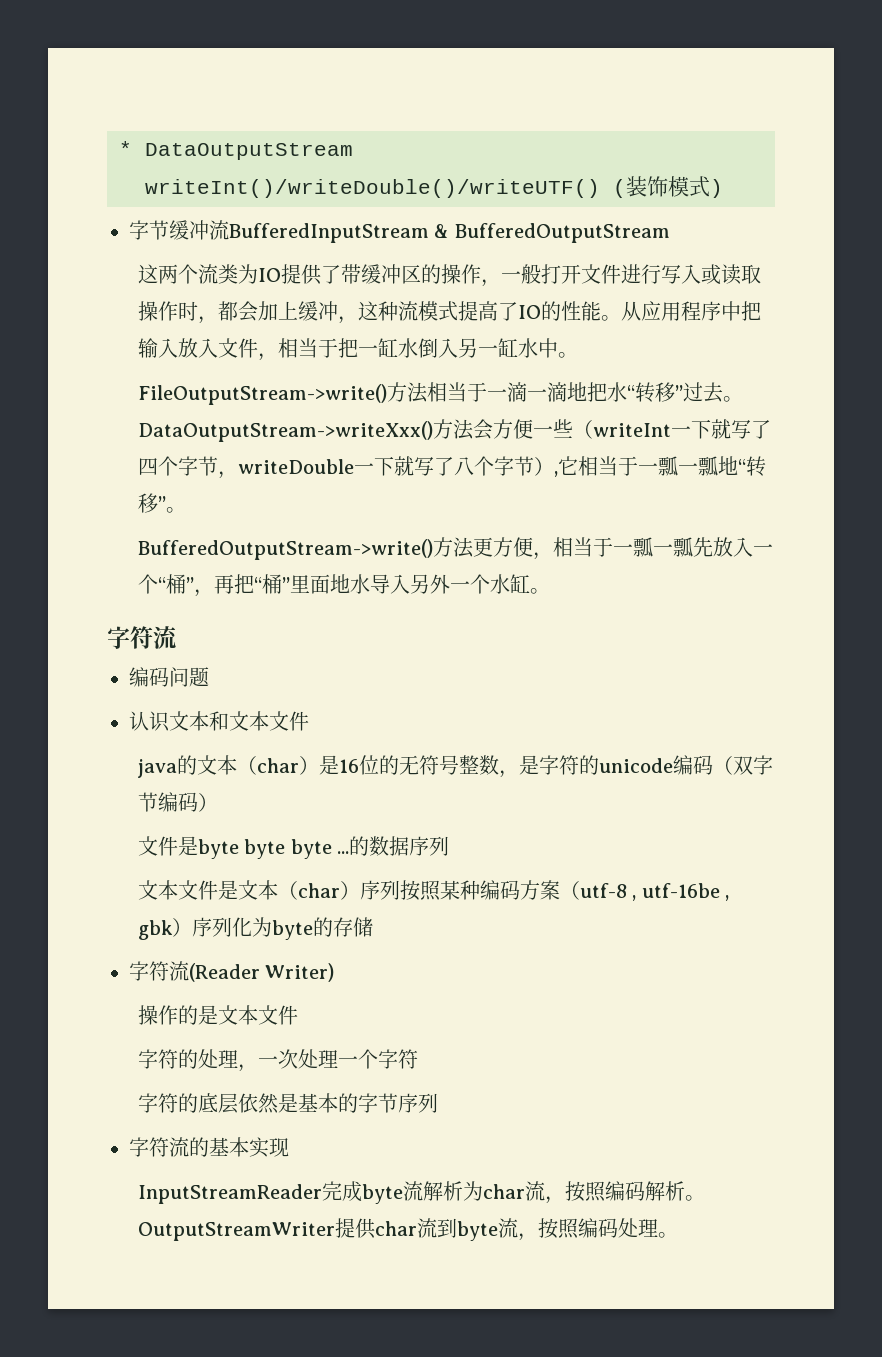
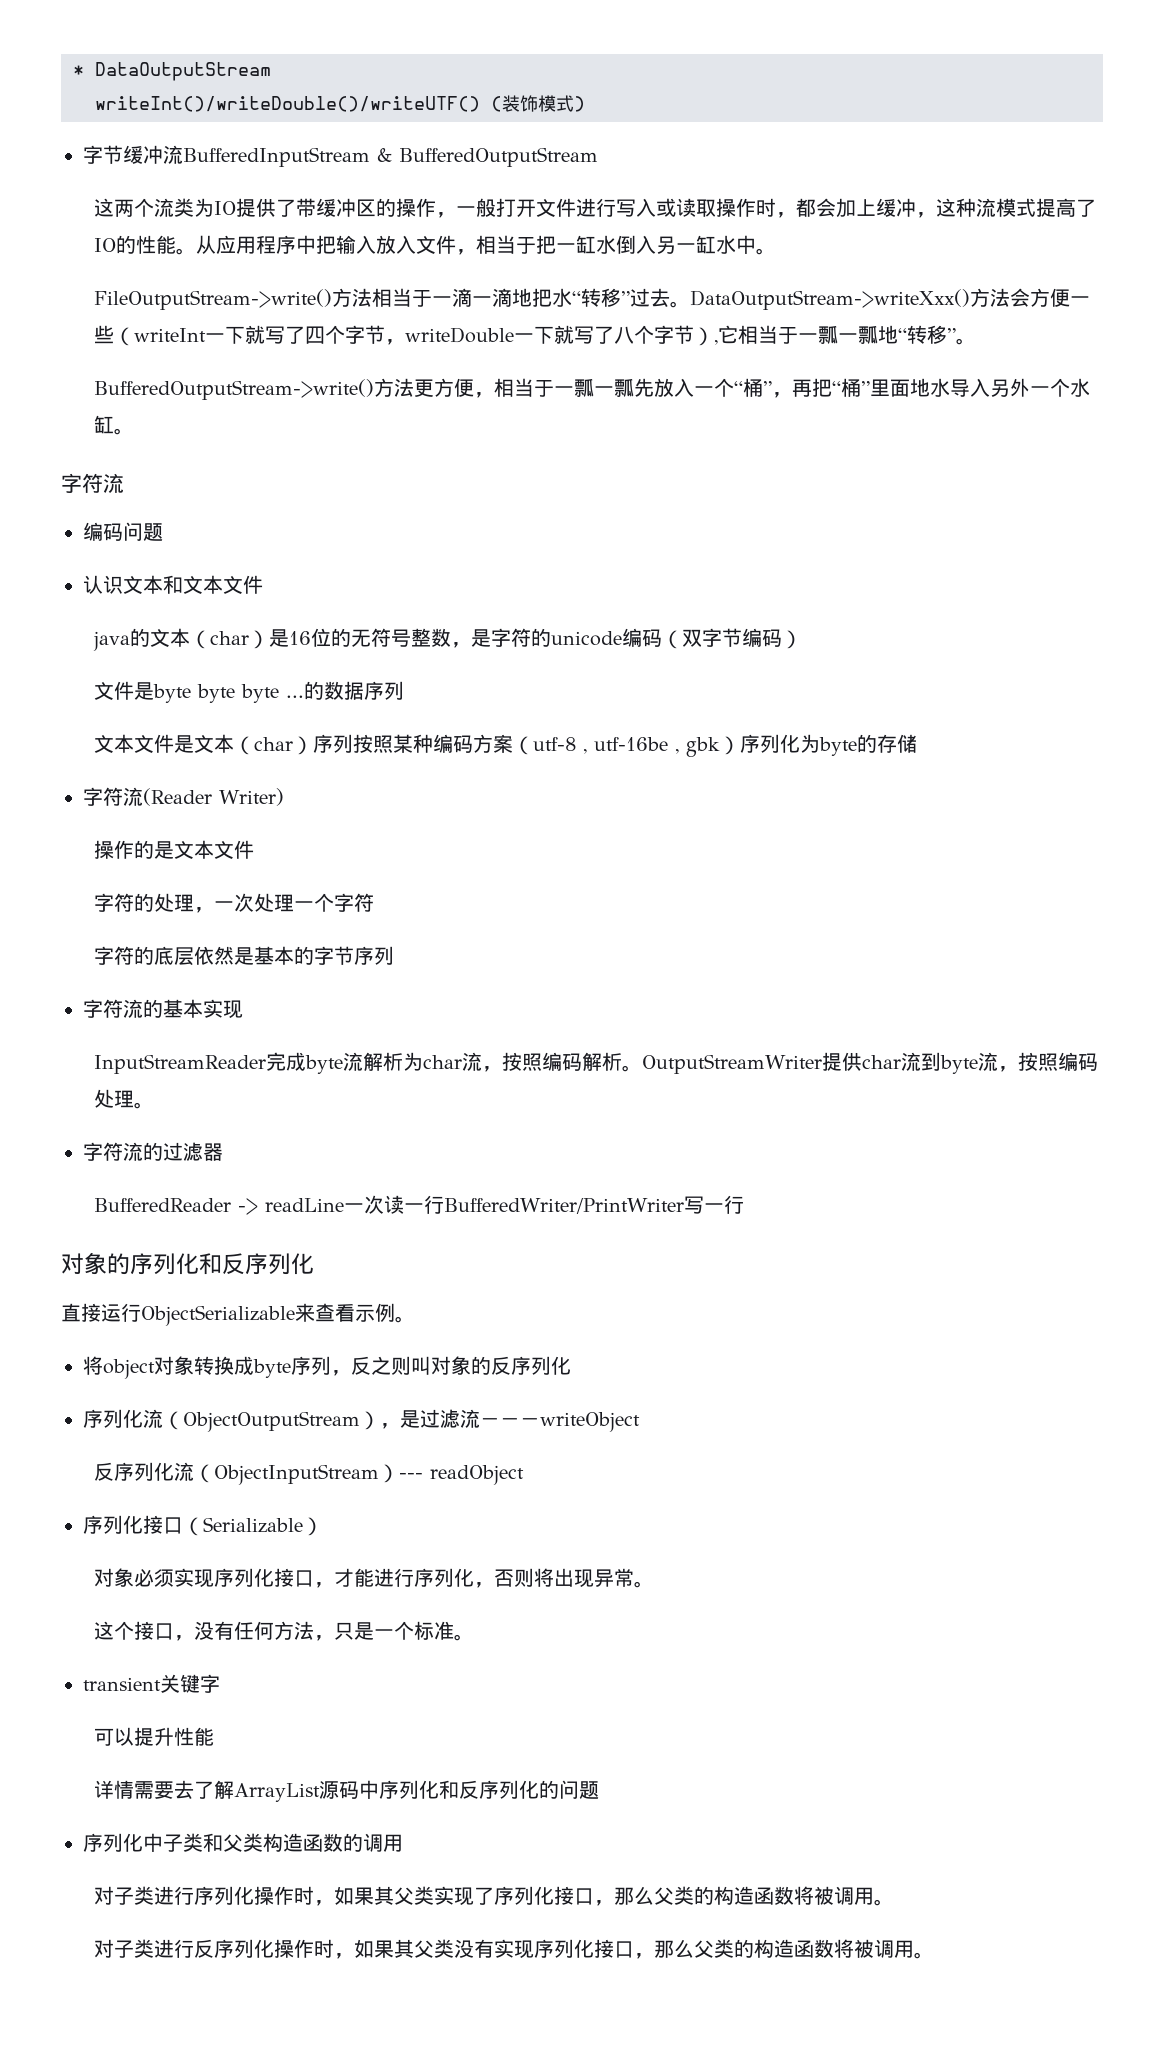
+ 字符流的过滤器
+ BufferedReader -> readLine一次读一行BufferedWriter/PrintWriter写一行
+ 对象的序列化和反序列化
+ 直接运行ObjectSerializable来查看示例。
+ 将object对象转换成byte序列，反之则叫对象的反序列化
+ 序列化流（ObjectOutputStream），是过滤流－－－writeObject
+ 反序列化流（ObjectInputStream）--- readObject
+ 序列化接口（Serializable）
+ 对象必须实现序列化接口，才能进行序列化，否则将出现异常。
+ 这个接口，没有任何方法，只是一个标准。
+ transient关键字
+ 可以提升性能
+ 详情需要去了解ArrayList源码中序列化和反序列化的问题
+ 序列化中子类和父类构造函数的调用
+ 对子类进行序列化操作时，如果其父类实现了序列化接口，那么父类的构造函数将被调用。
+ 对子类进行反序列化操作时，如果其父类没有实现序列化接口，那么父类的构造函数将被调用。

